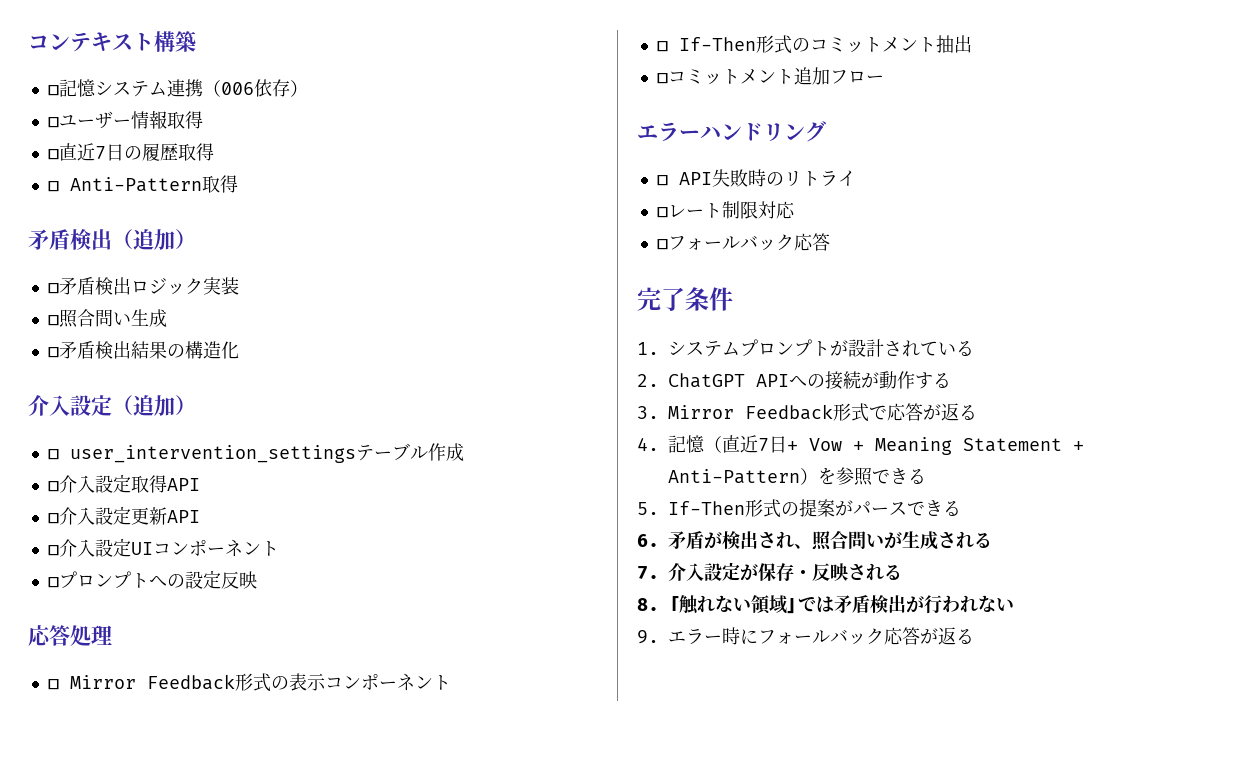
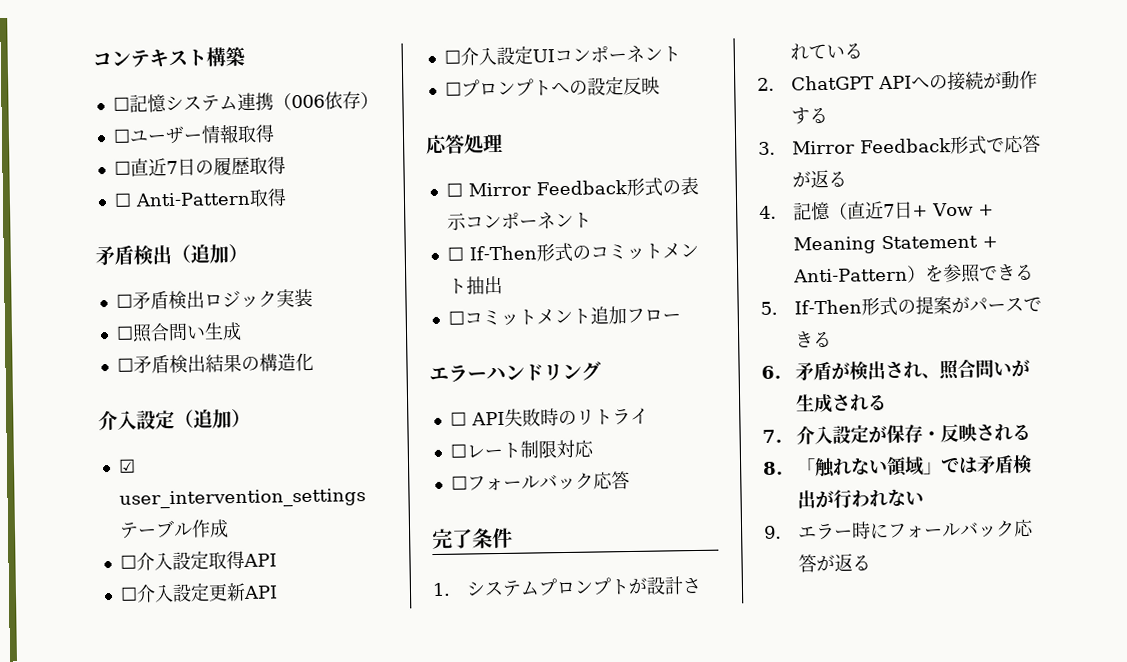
- ☐ user_intervention_settingsテーブル作成
+ ☑ user_intervention_settingsテーブル作成

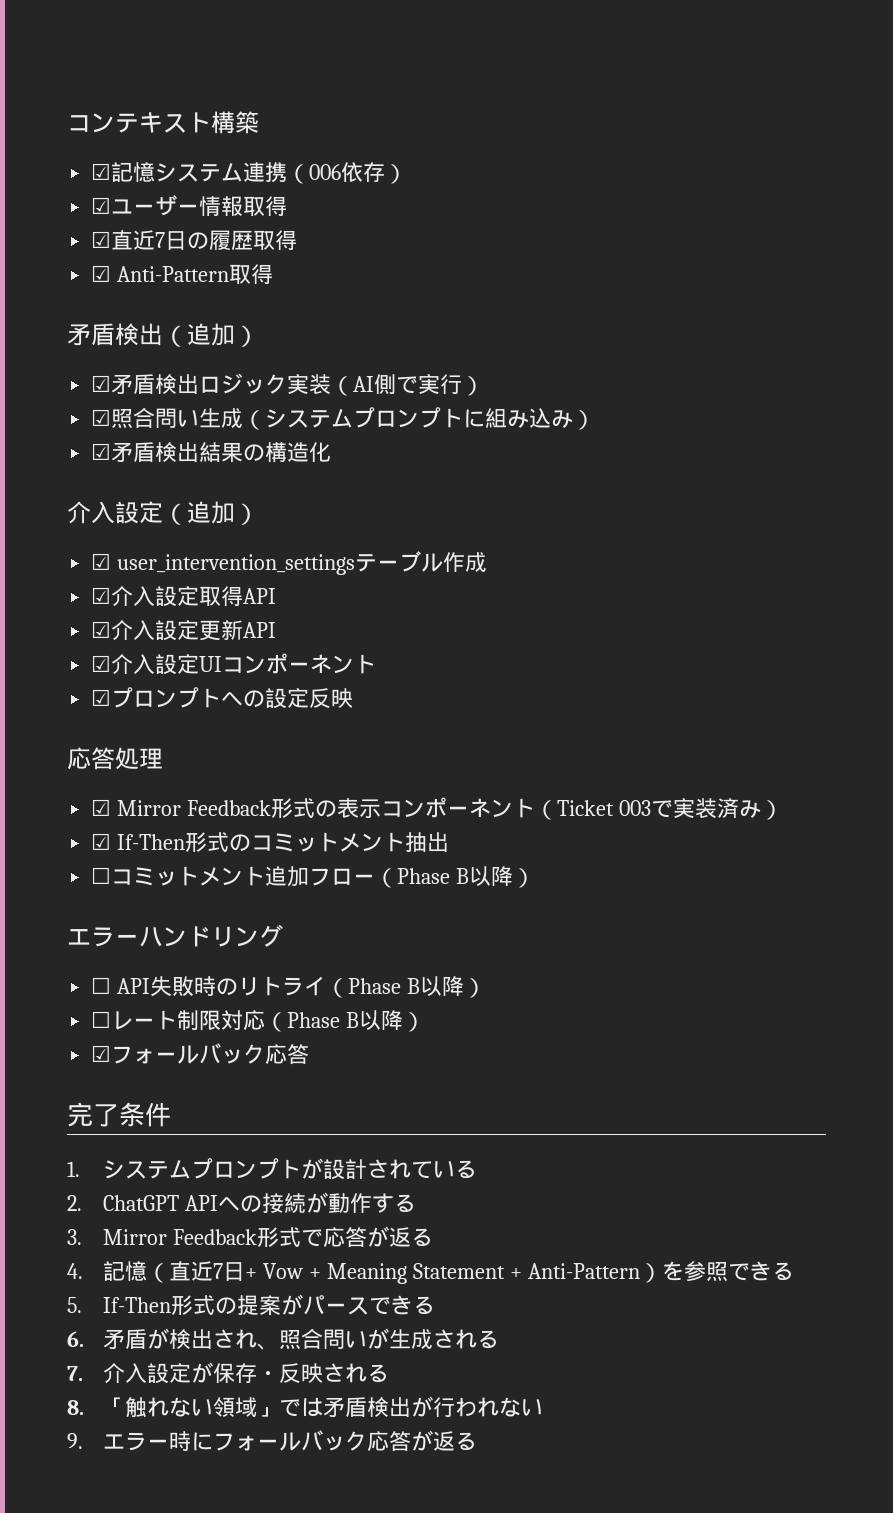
- ☐記憶システム連携（006依存）
+ ☑記憶システム連携（006依存）
- ☐ユーザー情報取得
+ ☑ユーザー情報取得
- ☐直近7日の履歴取得
+ ☑直近7日の履歴取得
- ☐ Anti-Pattern取得
+ ☑ Anti-Pattern取得
- ☐矛盾検出ロジック実装
- ☐照合問い生成
- ☐矛盾検出結果の構造化
+ ☑矛盾検出ロジック実装（AI側で実行）
+ ☑照合問い生成（システムプロンプトに組み込み）
+ ☑矛盾検出結果の構造化
- ☐介入設定取得API
+ ☑介入設定取得API
- ☐介入設定更新API
+ ☑介入設定更新API
- ☐介入設定UIコンポーネント
+ ☑介入設定UIコンポーネント
- ☐プロンプトへの設定反映
+ ☑プロンプトへの設定反映
- ☐ Mirror Feedback形式の表示コンポーネント
- ☐ If-Then形式のコミットメント抽出
+ ☑ Mirror Feedback形式の表示コンポーネント（Ticket 003で実装済み）
+ ☑ If-Then形式のコミットメント抽出
- ☐コミットメント追加フロー
+ ☐コミットメント追加フロー（Phase B以降）
- ☐ API失敗時のリトライ
+ ☐ API失敗時のリトライ（Phase B以降）
- ☐レート制限対応
- ☐フォールバック応答
+ ☐レート制限対応（Phase B以降）
+ ☑フォールバック応答

